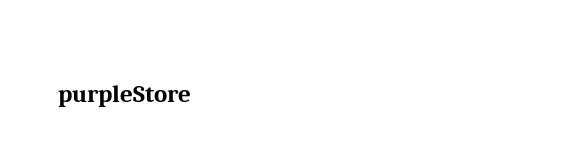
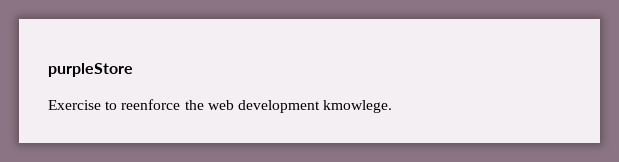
+ Exercise to reenforce the web development kmowlege.

